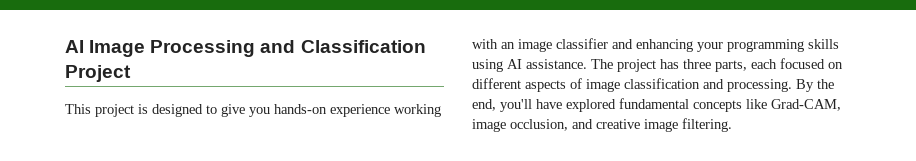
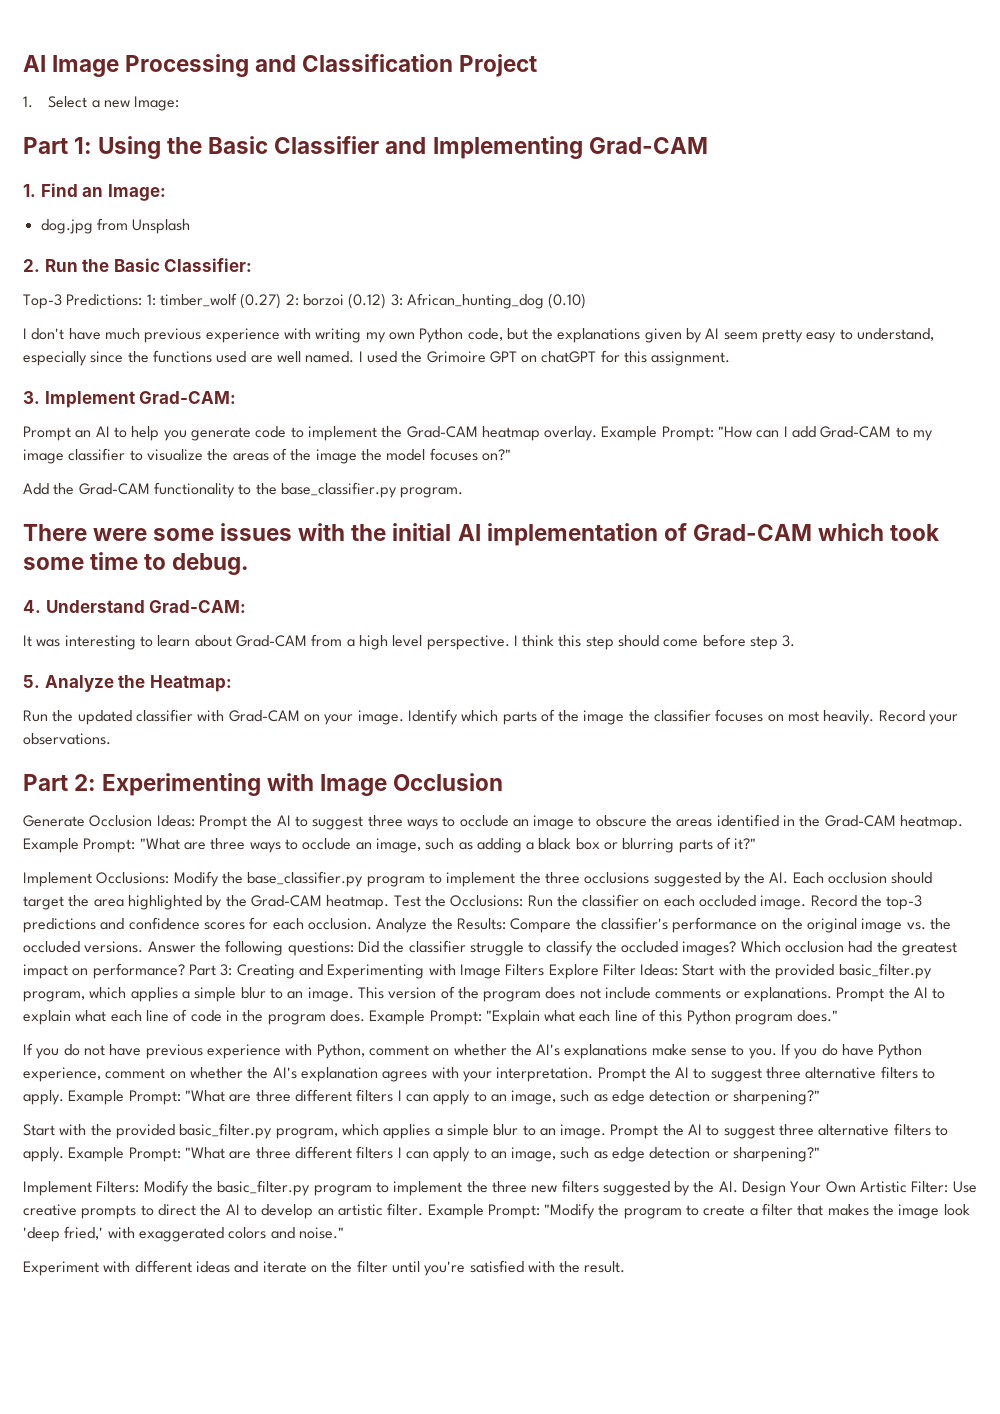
- This project is designed to give you hands-on experience working with an image classifier and enhancing your programming skills using AI assistance. The project has three parts, each focused on different aspects of image classification and processing. By the end, you'll have explored fundamental concepts like Grad-CAM, image occlusion, and creative image filtering.
+ 1. Select a new Image:
+ Part 1: Using the Basic Classifier and Implementing Grad-CAM
+ 1. Find an Image:
+ dog.jpg from Unsplash
+ 2. Run the Basic Classifier:
+ Top-3 Predictions: 1: timber_wolf (0.27) 2: borzoi (0.12) 3: African_hunting_dog (0.10)
+ I don't have much previous experience with writing my own Python code, but the explanations given by AI seem pretty easy to understand, especially since the functions used are well named. I used the Grimoire GPT on chatGPT for this assignment.
+ 3. Implement Grad-CAM:
+ Prompt an AI to help you generate code to implement the Grad-CAM heatmap overlay. Example Prompt: "How can I add Grad-CAM to my image classifier to visualize the areas of the image the model focuses on?"
+ Add the Grad-CAM functionality to the base_classifier.py program.
+ There were some issues with the initial AI implementation of Grad-CAM which took some time to debug.
+ 4. Understand Grad-CAM:
+ It was interesting to learn about Grad-CAM from a high level perspective. I think this step should come before step 3.
+ 5. Analyze the Heatmap:
+ Run the updated classifier with Grad-CAM on your image. Identify which parts of the image the classifier focuses on most heavily. Record your observations.
+ Part 2: Experimenting with Image Occlusion
+ Generate Occlusion Ideas: Prompt the AI to suggest three ways to occlude an image to obscure the areas identified in the Grad-CAM heatmap. Example Prompt: "What are three ways to occlude an image, such as adding a black box or blurring parts of it?"
+ Implement Occlusions: Modify the base_classifier.py program to implement the three occlusions suggested by the AI. Each occlusion should target the area highlighted by the Grad-CAM heatmap. Test the Occlusions: Run the classifier on each occluded image. Record the top-3 predictions and confidence scores for each occlusion. Analyze the Results: Compare the classifier's performance on the original image vs. the occluded versions. Answer the following questions: Did the classifier struggle to classify the occluded images? Which occlusion had the greatest impact on performance? Part 3: Creating and Experimenting with Image Filters Explore Filter Ideas: Start with the provided basic_filter.py program, which applies a simple blur to an image. This version of the program does not include comments or explanations. Prompt the AI to explain what each line of code in the program does. Example Prompt: "Explain what each line of this Python program does."
+ If you do not have previous experience with Python, comment on whether the AI's explanations make sense to you. If you do have Python experience, comment on whether the AI's explanation agrees with your interpretation. Prompt the AI to suggest three alternative filters to apply. Example Prompt: "What are three different filters I can apply to an image, such as edge detection or sharpening?"
+ Start with the provided basic_filter.py program, which applies a simple blur to an image. Prompt the AI to suggest three alternative filters to apply. Example Prompt: "What are three different filters I can apply to an image, such as edge detection or sharpening?"
+ Implement Filters: Modify the basic_filter.py program to implement the three new filters suggested by the AI. Design Your Own Artistic Filter: Use creative prompts to direct the AI to develop an artistic filter. Example Prompt: "Modify the program to create a filter that makes the image look 'deep fried,' with exaggerated colors and noise."
+ Experiment with different ideas and iterate on the filter until you're satisfied with the result.

